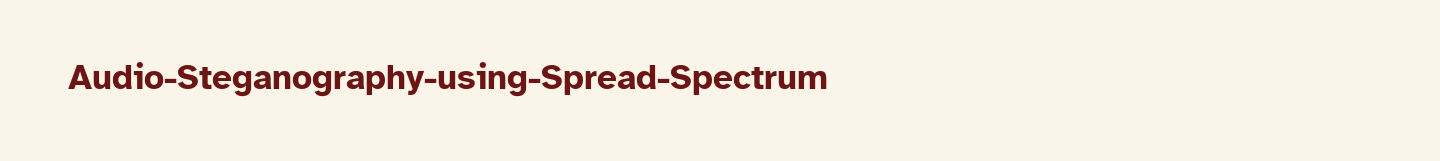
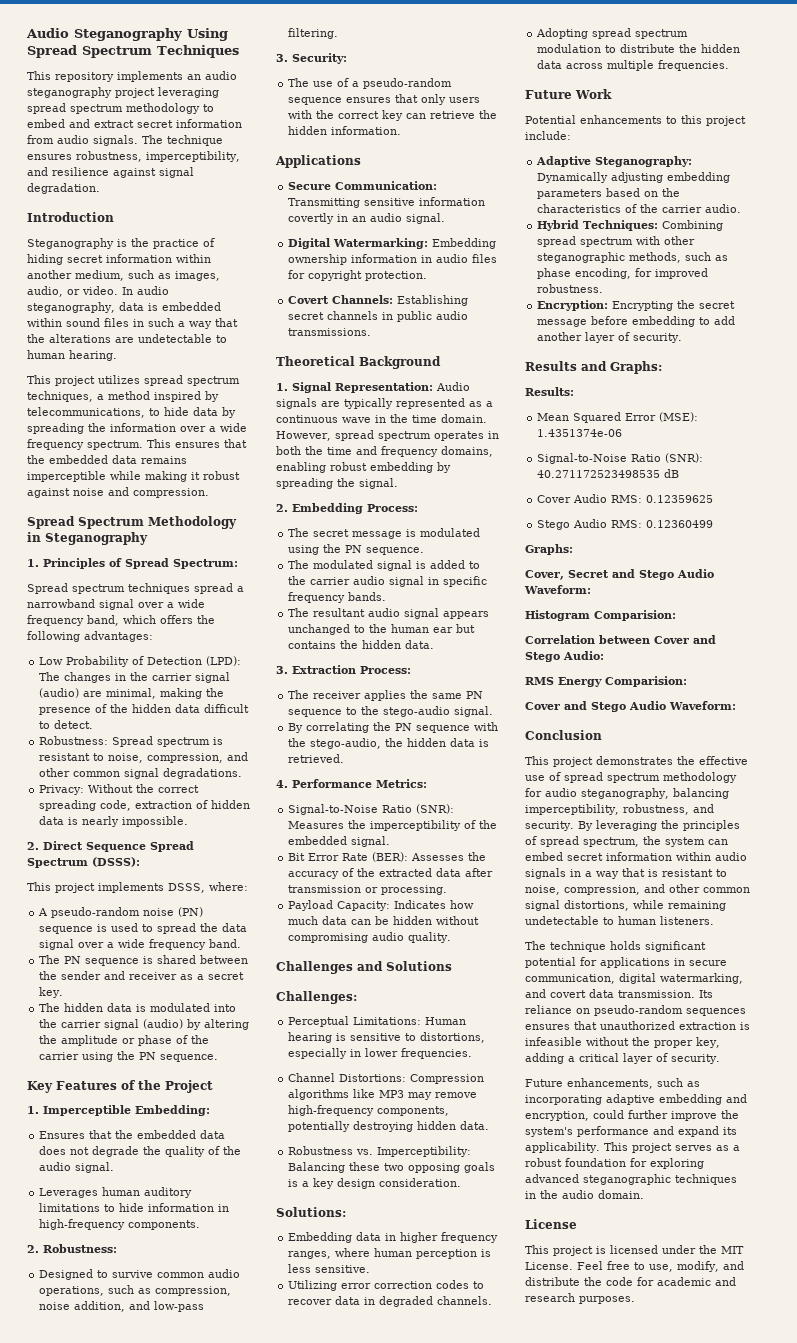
- Audio-Steganography-using-Spread-Spectrum
+ Audio Steganography Using Spread Spectrum Techniques
+ This repository implements an audio steganography project leveraging spread spectrum methodology to embed and extract secret information from audio signals. The technique ensures robustness, imperceptibility, and resilience against signal degradation.
+ Introduction
+ Steganography is the practice of hiding secret information within another medium, such as images, audio, or video. In audio steganography, data is embedded within sound files in such a way that the alterations are undetectable to human hearing.
+ This project utilizes spread spectrum techniques, a method inspired by telecommunications, to hide data by spreading the information over a wide frequency spectrum. This ensures that the embedded data remains imperceptible while making it robust against noise and compression.
+ Spread Spectrum Methodology in Steganography
+ 1. Principles of Spread Spectrum:
+ Spread spectrum techniques spread a narrowband signal over a wide frequency band, which offers the following advantages:
+ Low Probability of Detection (LPD): The changes in the carrier signal (audio) are minimal, making the presence of the hidden data difficult to detect.
+ Robustness: Spread spectrum is resistant to noise, compression, and other common signal degradations.
+ Privacy: Without the correct spreading code, extraction of hidden data is nearly impossible.
+ 2. Direct Sequence Spread Spectrum (DSSS):
+ This project implements DSSS, where:
+ A pseudo-random noise (PN) sequence is used to spread the data signal over a wide frequency band.
+ The PN sequence is shared between the sender and receiver as a secret key.
+ The hidden data is modulated into the carrier signal (audio) by altering the amplitude or phase of the carrier using the PN sequence.
+ Key Features of the Project
+ 1. Imperceptible Embedding:
+ Ensures that the embedded data does not degrade the quality of the audio signal.
+ Leverages human auditory limitations to hide information in high-frequency components.
+ 2. Robustness:
+ Designed to survive common audio operations, such as compression, noise addition, and low-pass filtering.
+ 3. Security:
+ The use of a pseudo-random sequence ensures that only users with the correct key can retrieve the hidden information.
+ Applications
+ Secure Communication: Transmitting sensitive information covertly in an audio signal.
+ Digital Watermarking: Embedding ownership information in audio files for copyright protection.
+ Covert Channels: Establishing secret channels in public audio transmissions.
+ Theoretical Background
+ 1. Signal Representation: Audio signals are typically represented as a continuous wave in the time domain. However, spread spectrum operates in both the time and frequency domains, enabling robust embedding by spreading the signal.
+ 2. Embedding Process:
+ The secret message is modulated using the PN sequence.
+ The modulated signal is added to the carrier audio signal in specific frequency bands.
+ The resultant audio signal appears unchanged to the human ear but contains the hidden data.
+ 3. Extraction Process:
+ The receiver applies the same PN sequence to the stego-audio signal.
+ By correlating the PN sequence with the stego-audio, the hidden data is retrieved.
+ 4. Performance Metrics:
+ Signal-to-Noise Ratio (SNR): Measures the imperceptibility of the embedded signal.
+ Bit Error Rate (BER): Assesses the accuracy of the extracted data after transmission or processing.
+ Payload Capacity: Indicates how much data can be hidden without compromising audio quality.
+ Challenges and Solutions
+ Challenges:
+ Perceptual Limitations: Human hearing is sensitive to distortions, especially in lower frequencies.
+ Channel Distortions: Compression algorithms like MP3 may remove high-frequency components, potentially destroying hidden data.
+ Robustness vs. Imperceptibility: Balancing these two opposing goals is a key design consideration.
+ Solutions:
+ Embedding data in higher frequency ranges, where human perception is less sensitive.
+ Utilizing error correction codes to recover data in degraded channels.
+ Adopting spread spectrum modulation to distribute the hidden data across multiple frequencies.
+ Future Work
+ Potential enhancements to this project include:
+ Adaptive Steganography: Dynamically adjusting embedding parameters based on the characteristics of the carrier audio.
+ Hybrid Techniques: Combining spread spectrum with other steganographic methods, such as phase encoding, for improved robustness.
+ Encryption: Encrypting the secret message before embedding to add another layer of security.
+ Results and Graphs:
+ Results:
+ Mean Squared Error (MSE): 1.4351374e-06
+ Signal-to-Noise Ratio (SNR): 40.271172523498535 dB
+ Cover Audio RMS: 0.12359625
+ Stego Audio RMS: 0.12360499
+ Graphs:
+ Cover, Secret and Stego Audio Waveform:
+ Histogram Comparision:
+ Correlation between Cover and Stego Audio:
+ RMS Energy Comparision:
+ Cover and Stego Audio Waveform:
+ Conclusion
+ This project demonstrates the effective use of spread spectrum methodology for audio steganography, balancing imperceptibility, robustness, and security. By leveraging the principles of spread spectrum, the system can embed secret information within audio signals in a way that is resistant to noise, compression, and other common signal distortions, while remaining undetectable to human listeners.
+ The technique holds significant potential for applications in secure communication, digital watermarking, and covert data transmission. Its reliance on pseudo-random sequences ensures that unauthorized extraction is infeasible without the proper key, adding a critical layer of security.
+ Future enhancements, such as incorporating adaptive embedding and encryption, could further improve the system's performance and expand its applicability. This project serves as a robust foundation for exploring advanced steganographic techniques in the audio domain.
+ License
+ This project is licensed under the MIT License. Feel free to use, modify, and distribute the code for academic and research purposes.

